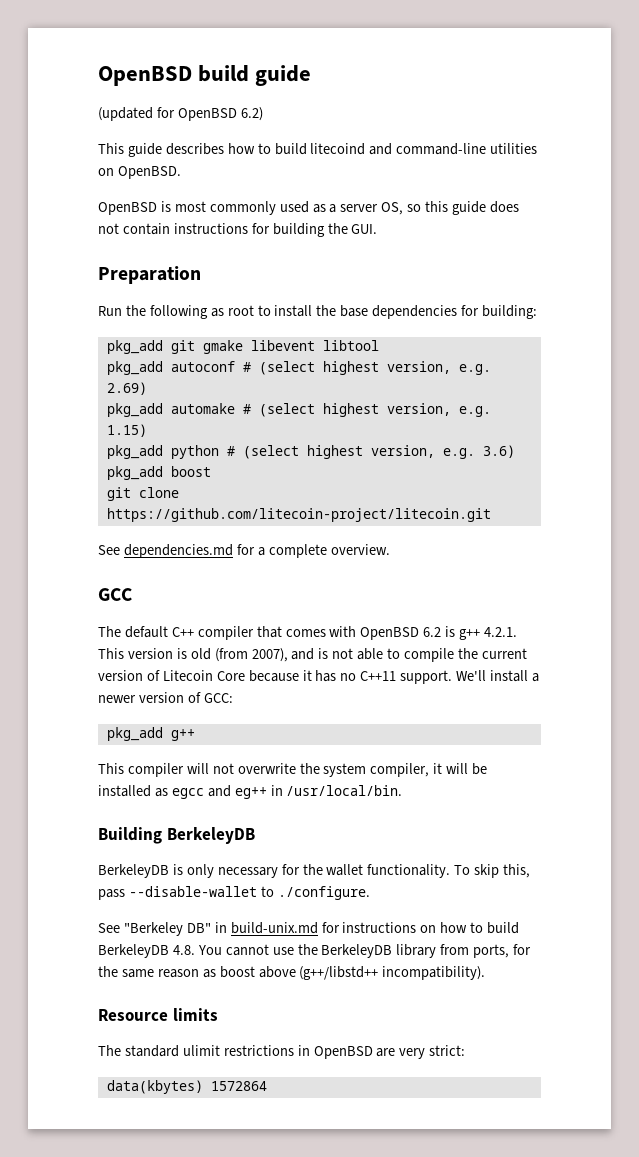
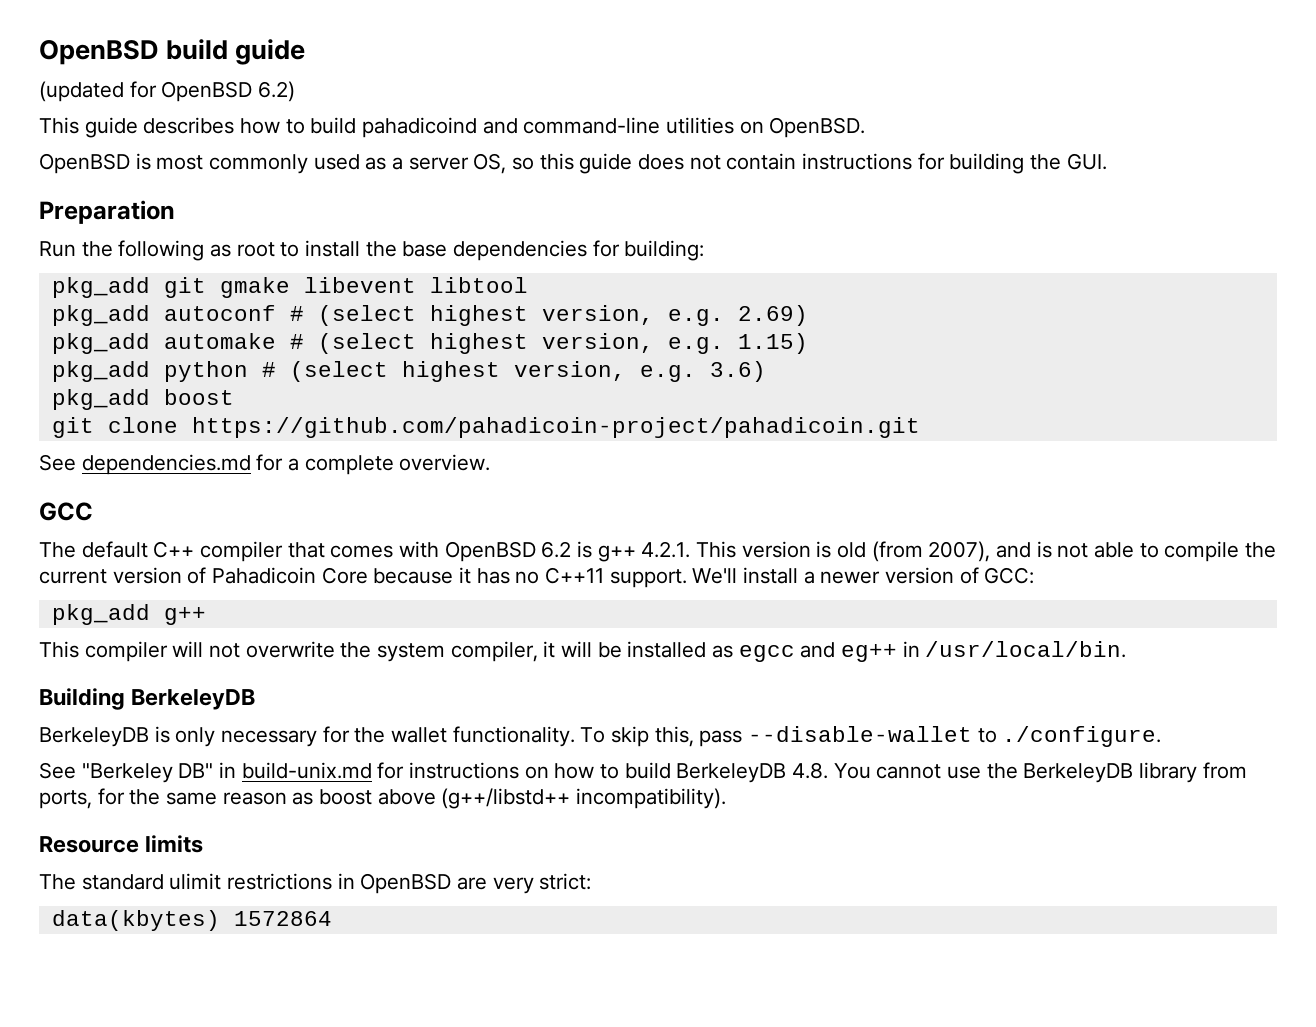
- This guide describes how to build litecoind and command-line utilities on OpenBSD.
+ This guide describes how to build pahadicoind and command-line utilities on OpenBSD.
- git clone https://github.com/litecoin-project/litecoin.git
+ git clone https://github.com/pahadicoin-project/pahadicoin.git
- The default C++ compiler that comes with OpenBSD 6.2 is g++ 4.2.1. This version is old (from 2007), and is not able to compile the current version of Litecoin Core because it has no C++11 support.
+ The default C++ compiler that comes with OpenBSD 6.2 is g++ 4.2.1. This version is old (from 2007), and is not able to compile the current version of Pahadicoin Core because it has no C++11 support.

